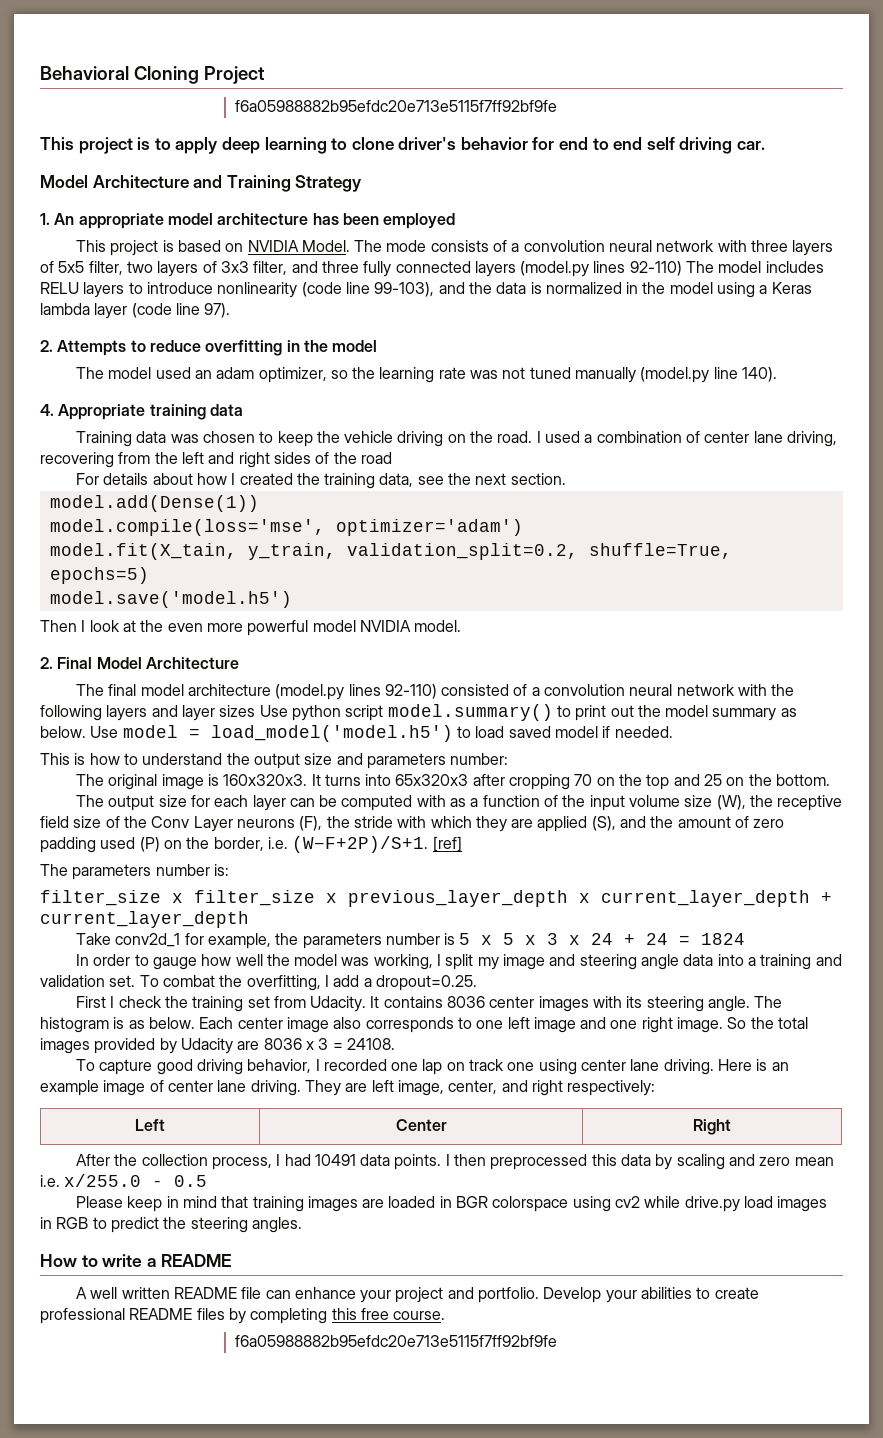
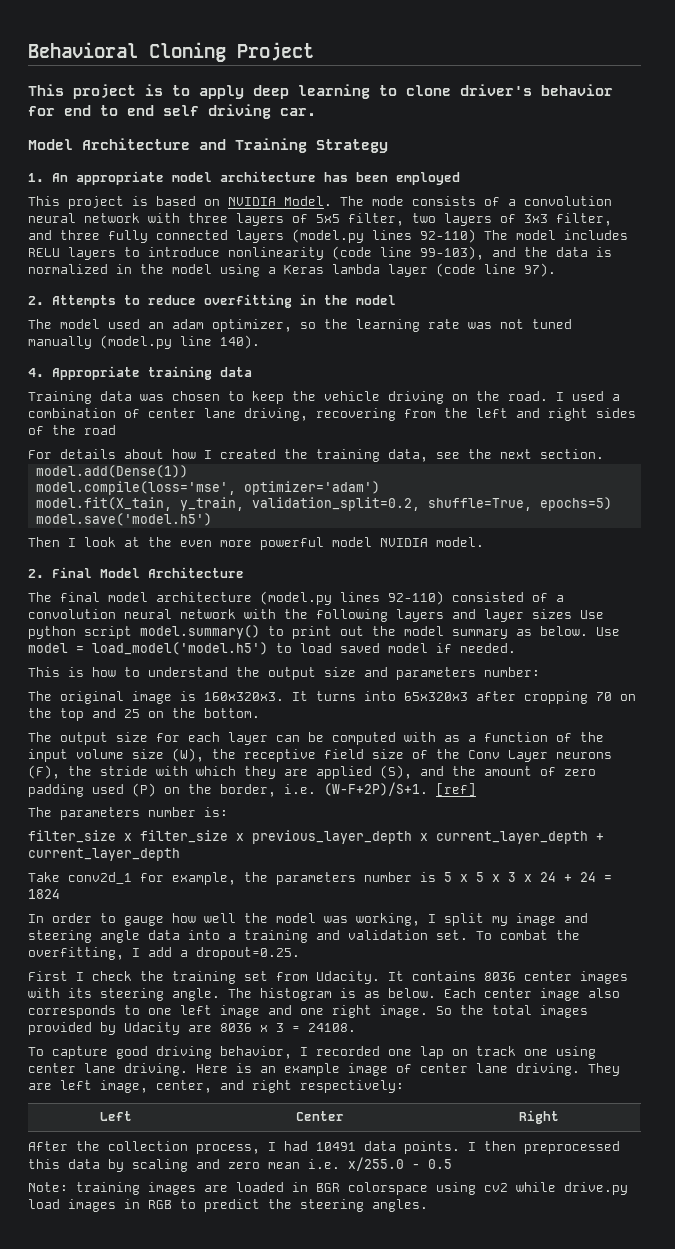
  Behavioral Cloning Project
- f6a05988882b95efdc20e713e5115f7ff92bf9fe
- Please keep in mind that training images are loaded in BGR colorspace using cv2 while drive.py load images in RGB to predict the steering angles.
+ Note: training images are loaded in BGR colorspace using cv2 while drive.py load images in RGB to predict the steering angles.
- How to write a README
- A well written README file can enhance your project and portfolio. Develop your abilities to create professional README files by completing this free course.
- f6a05988882b95efdc20e713e5115f7ff92bf9fe

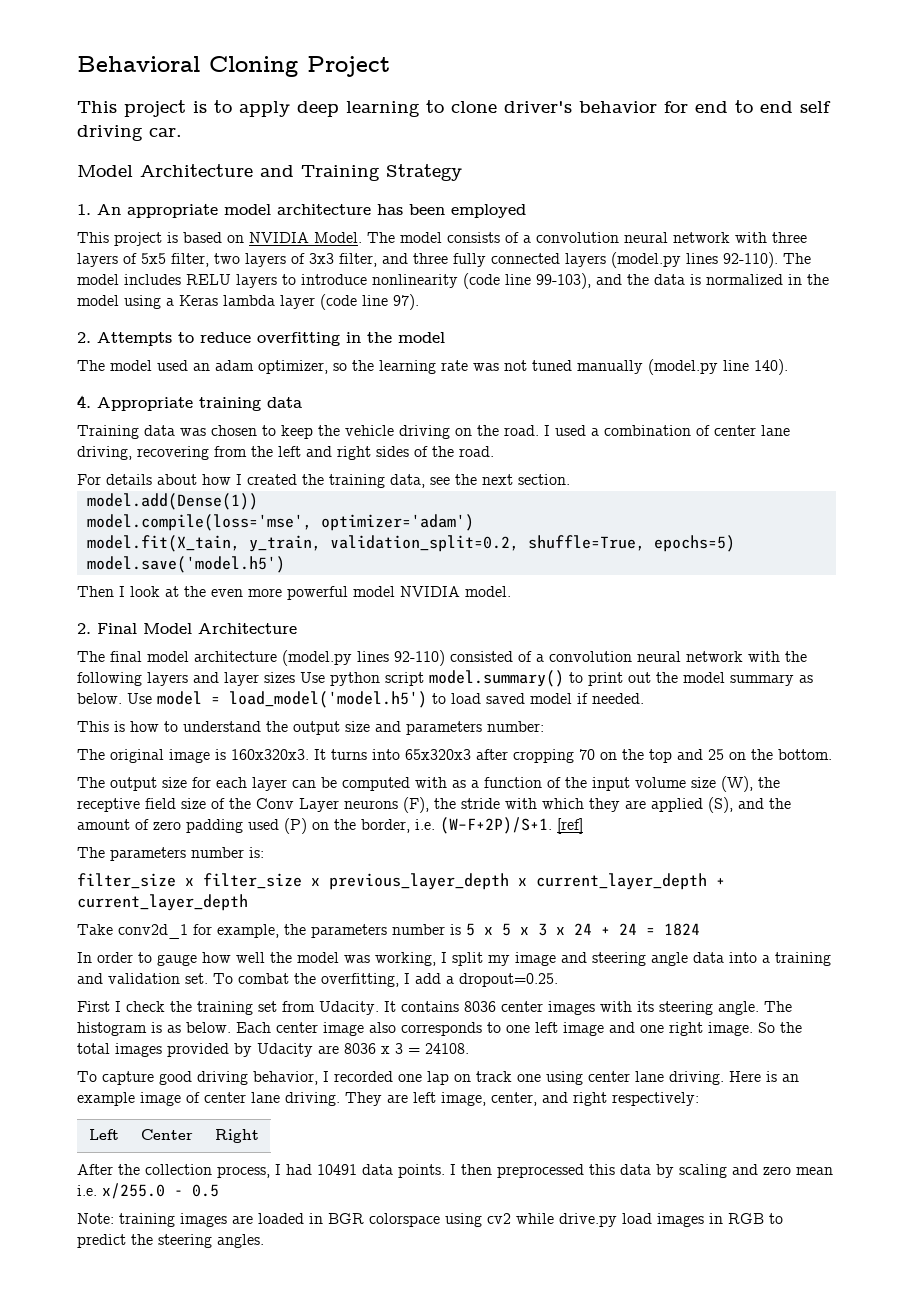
- The mode consists of a convolution neural network with three layers of 5x5 filter, two layers of 3x3 filter, and three fully connected layers (model.py lines 92-110) The model includes RELU layers to introduce nonlinearity (code line 99-103), and the data is normalized in the model using a Keras lambda layer (code line 97).
+ The model consists of a convolution neural network with three layers of 5x5 filter, two layers of 3x3 filter, and three fully connected layers (model.py lines 92-110). The model includes RELU layers to introduce nonlinearity (code line 99-103), and the data is normalized in the model using a Keras lambda layer (code line 97).
- I used a combination of center lane driving, recovering from the left and right sides of the road
+ I used a combination of center lane driving, recovering from the left and right sides of the road.

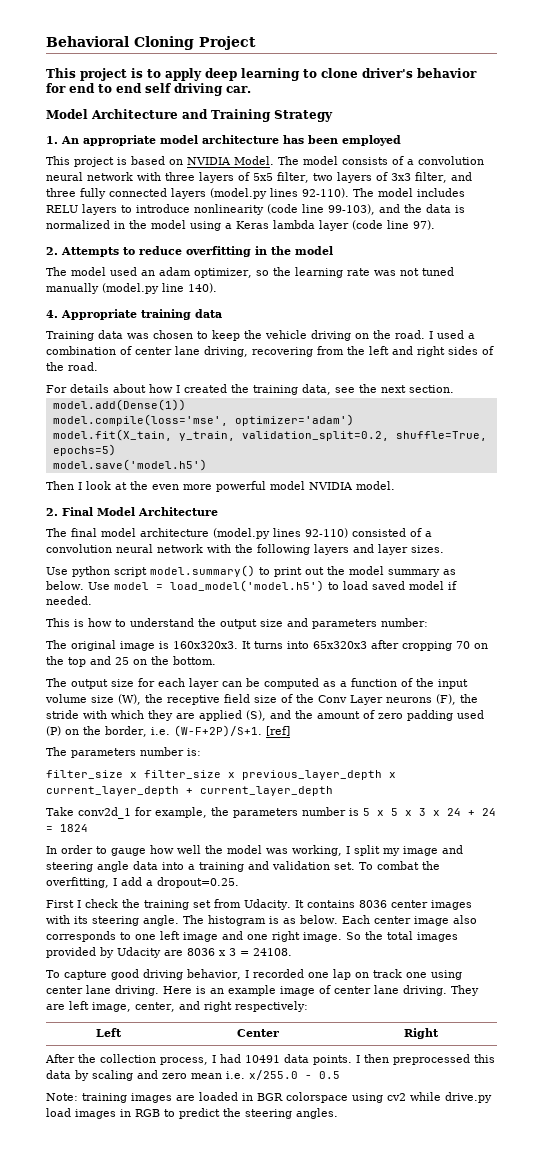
- The final model architecture (model.py lines 92-110) consisted of a convolution neural network with the following layers and layer sizes Use python script model.summary() to print out the model summary as below.
+ The final model architecture (model.py lines 92-110) consisted of a convolution neural network with the following layers and layer sizes.
+ Use python script model.summary() to print out the model summary as below.
- The output size for each layer can be computed with as a function of the input volume size (W), the receptive field size of the Conv Layer neurons (F), the stride with which they are applied (S), and the amount of zero padding used (P) on the border, i.e. (W−F+2P)/S+1.
+ The output size for each layer can be computed as a function of the input volume size (W), the receptive field size of the Conv Layer neurons (F), the stride with which they are applied (S), and the amount of zero padding used (P) on the border, i.e. (W−F+2P)/S+1.

